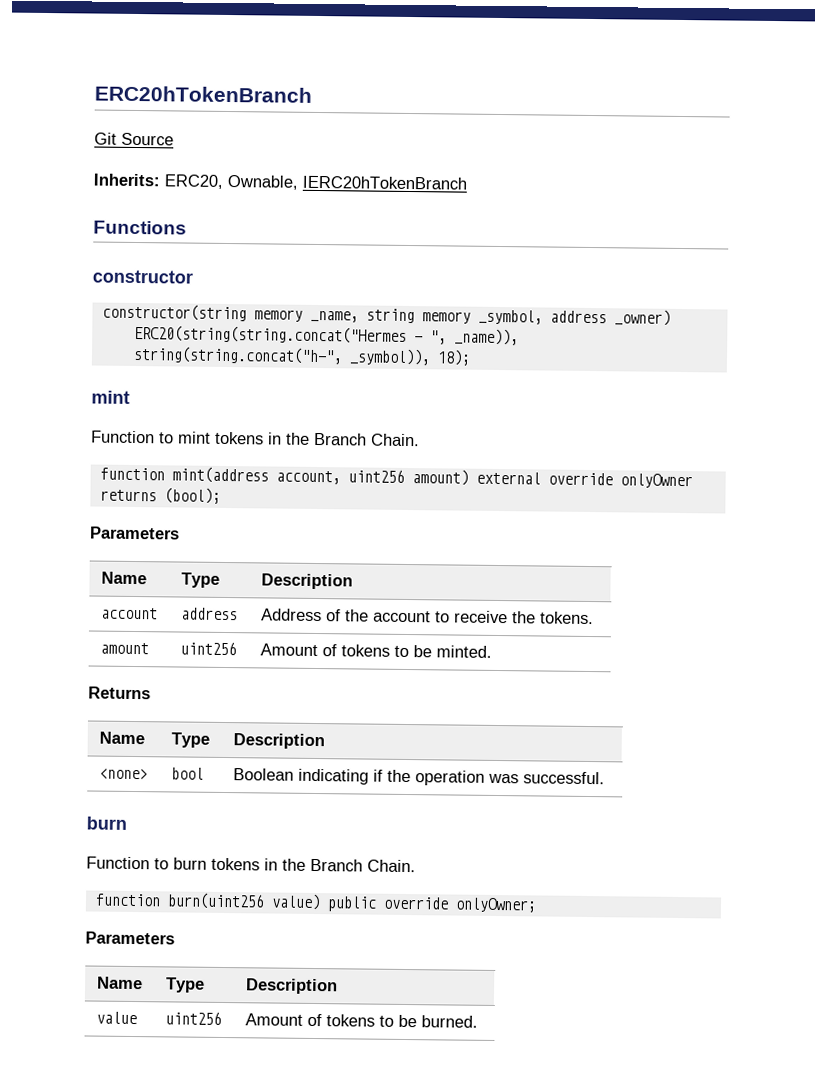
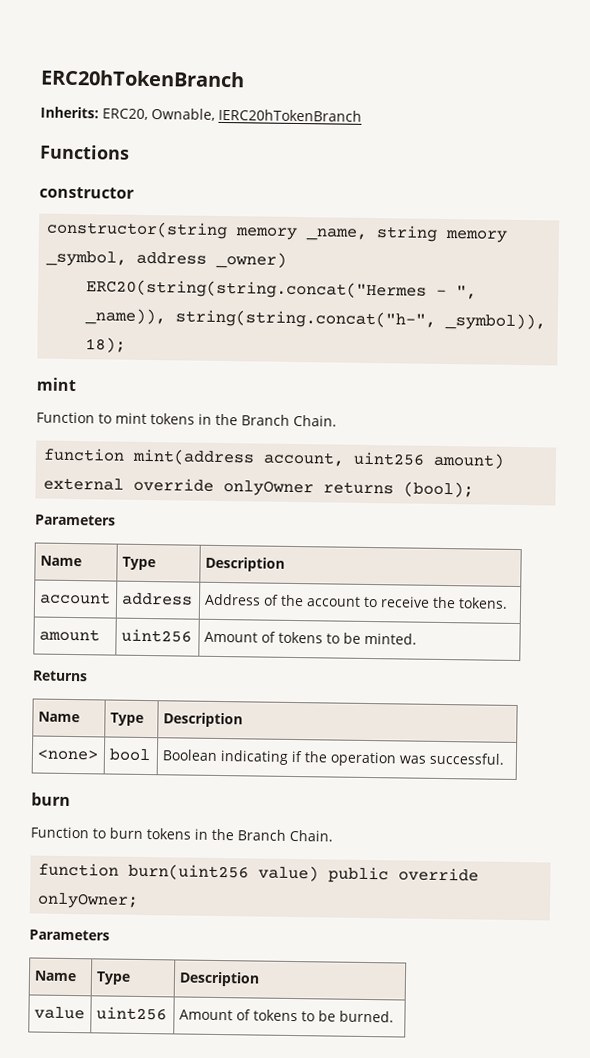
- Git Source

